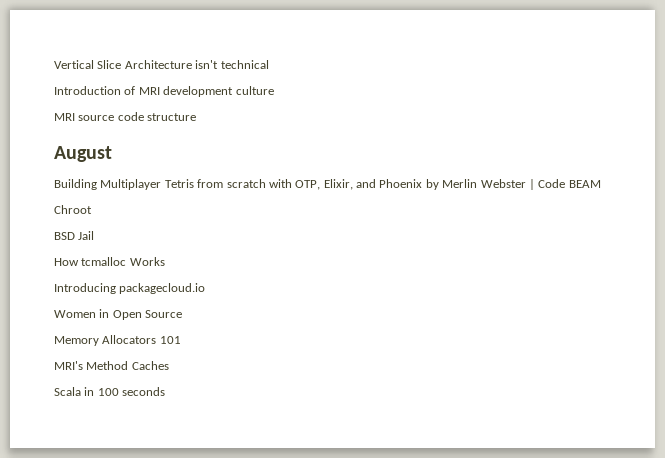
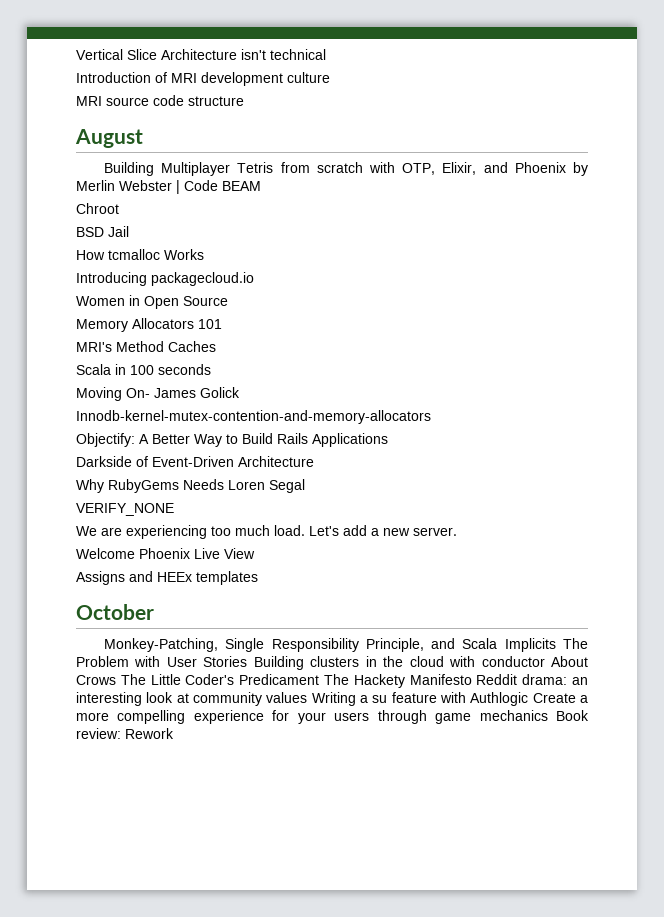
+ Moving On- James Golick
+ Innodb-kernel-mutex-contention-and-memory-allocators
+ Objectify: A Better Way to Build Rails Applications
+ Darkside of Event-Driven Architecture
+ Why RubyGems Needs Loren Segal
+ VERIFY_NONE
+ We are experiencing too much load. Let's add a new server.
+ Welcome Phoenix Live View
+ Assigns and HEEx templates
+ October
+ Monkey-Patching, Single Responsibility Principle, and Scala Implicits The Problem with User Stories Building clusters in the cloud with conductor About Crows The Little Coder's Predicament The Hackety Manifesto Reddit drama: an interesting look at community values Writing a su feature with Authlogic Create a more compelling experience for your users through game mechanics Book review: Rework

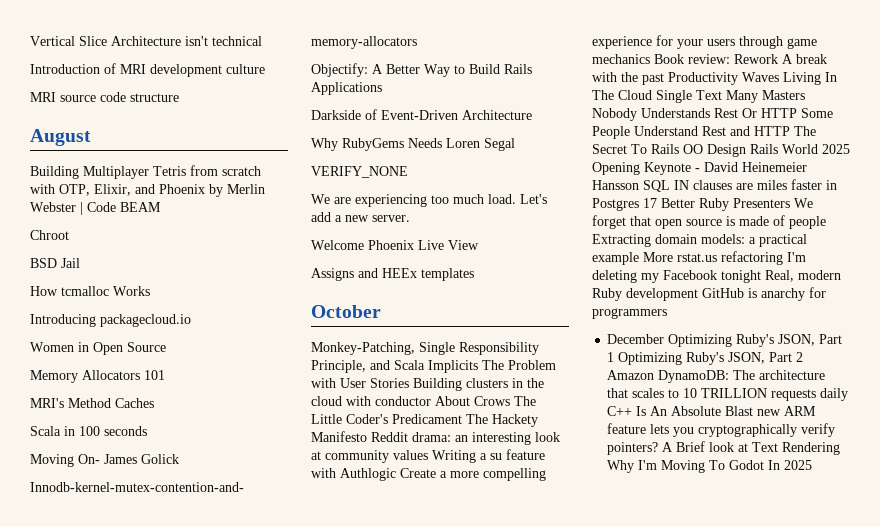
- Monkey-Patching, Single Responsibility Principle, and Scala Implicits The Problem with User Stories Building clusters in the cloud with conductor About Crows The Little Coder's Predicament The Hackety Manifesto Reddit drama: an interesting look at community values Writing a su feature with Authlogic Create a more compelling experience for your users through game mechanics Book review: Rework
+ Monkey-Patching, Single Responsibility Principle, and Scala Implicits The Problem with User Stories Building clusters in the cloud with conductor About Crows The Little Coder's Predicament The Hackety Manifesto Reddit drama: an interesting look at community values Writing a su feature with Authlogic Create a more compelling experience for your users through game mechanics Book review: Rework A break with the past Productivity Waves Living In The Cloud Single Text Many Masters Nobody Understands Rest Or HTTP Some People Understand Rest and HTTP The Secret To Rails OO Design Rails World 2025 Opening Keynote - David Heinemeier Hansson SQL IN clauses are miles faster in Postgres 17 Better Ruby Presenters We forget that open source is made of people Extracting domain models: a practical example More rstat.us refactoring I'm deleting my Facebook tonight Real, modern Ruby development GitHub is anarchy for programmers
+ December Optimizing Ruby's JSON, Part 1 Optimizing Ruby's JSON, Part 2 Amazon DynamoDB: The architecture that scales to 10 TRILLION requests daily C++ Is An Absolute Blast new ARM feature lets you cryptographically verify pointers? A Brief look at Text Rendering Why I'm Moving To Godot In 2025

